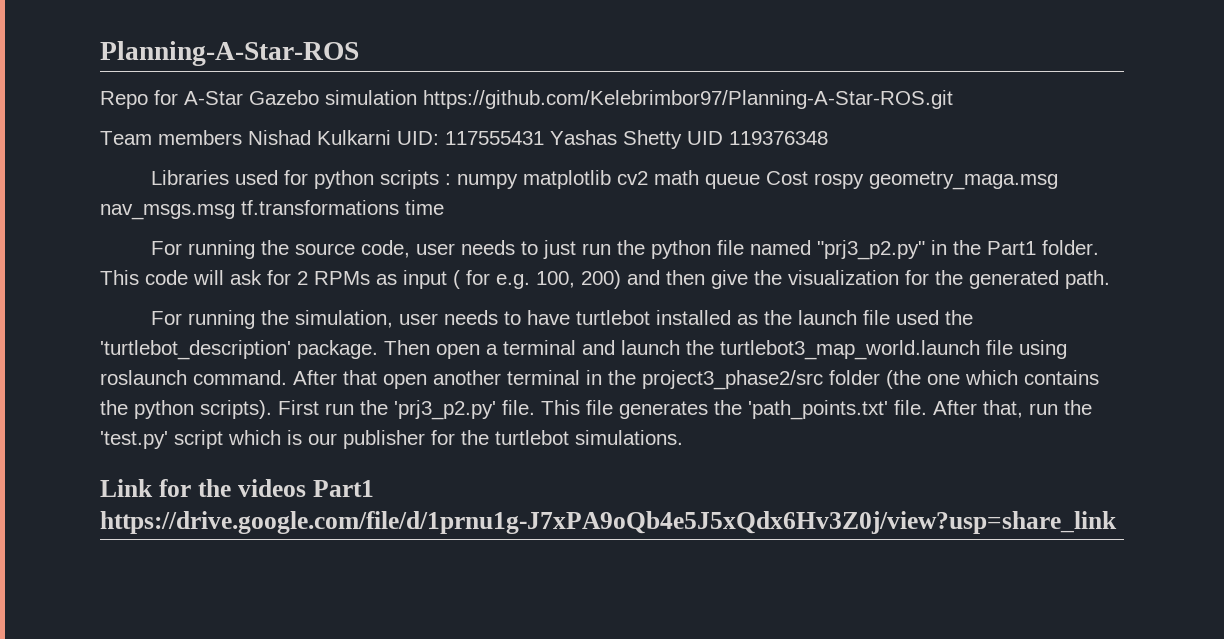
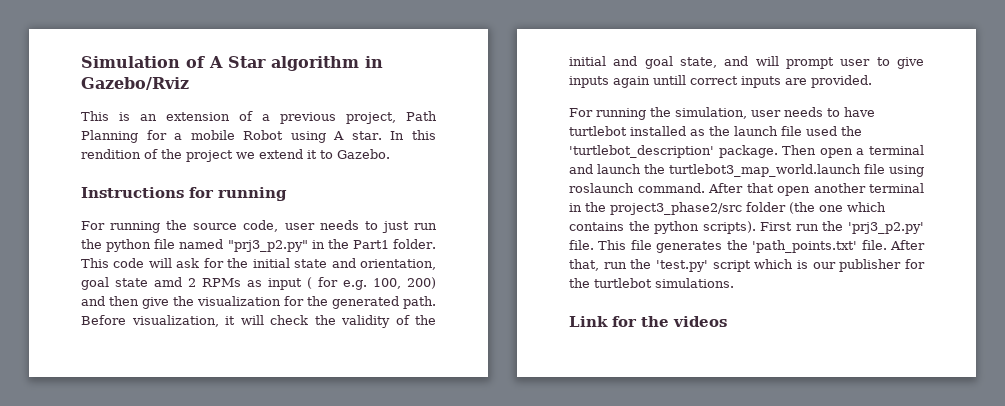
- Planning-A-Star-ROS
- Repo for A-Star Gazebo simulation https://github.com/Kelebrimbor97/Planning-A-Star-ROS.git
- Team members Nishad Kulkarni UID: 117555431 Yashas Shetty UID 119376348
- Libraries used for python scripts : numpy matplotlib cv2 math queue Cost rospy geometry_maga.msg nav_msgs.msg tf.transformations time
+ Simulation of A Star algorithm in Gazebo/Rviz
+ This is an extension of a previous project, Path Planning for a mobile Robot using A star. In this rendition of the project we extend it to Gazebo.
+ Instructions for running
- This code will ask for 2 RPMs as input ( for e.g. 100, 200) and then give the visualization for the generated path.
+ This code will ask for the initial state and orientation, goal state amd 2 RPMs as input ( for e.g. 100, 200) and then give the visualization for the generated path. Before visualization, it will check the validity of the initial and goal state, and will prompt user to give inputs again untill correct inputs are provided.
- Link for the videos Part1 https://drive.google.com/file/d/1prnu1g-J7xPA9oQb4e5J5xQdx6Hv3Z0j/view?usp=share_link
+ Link for the videos

